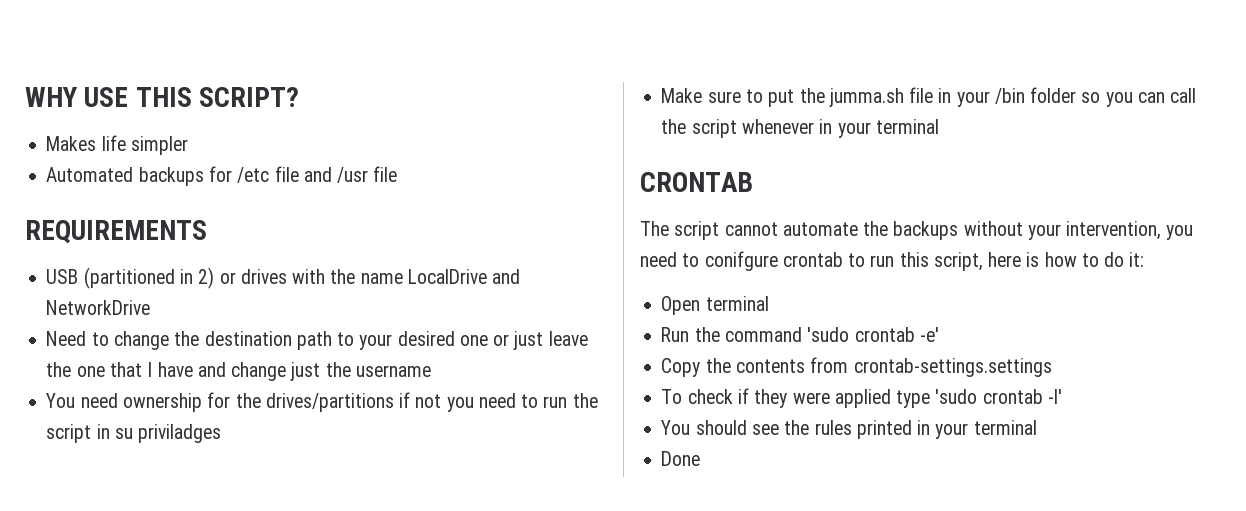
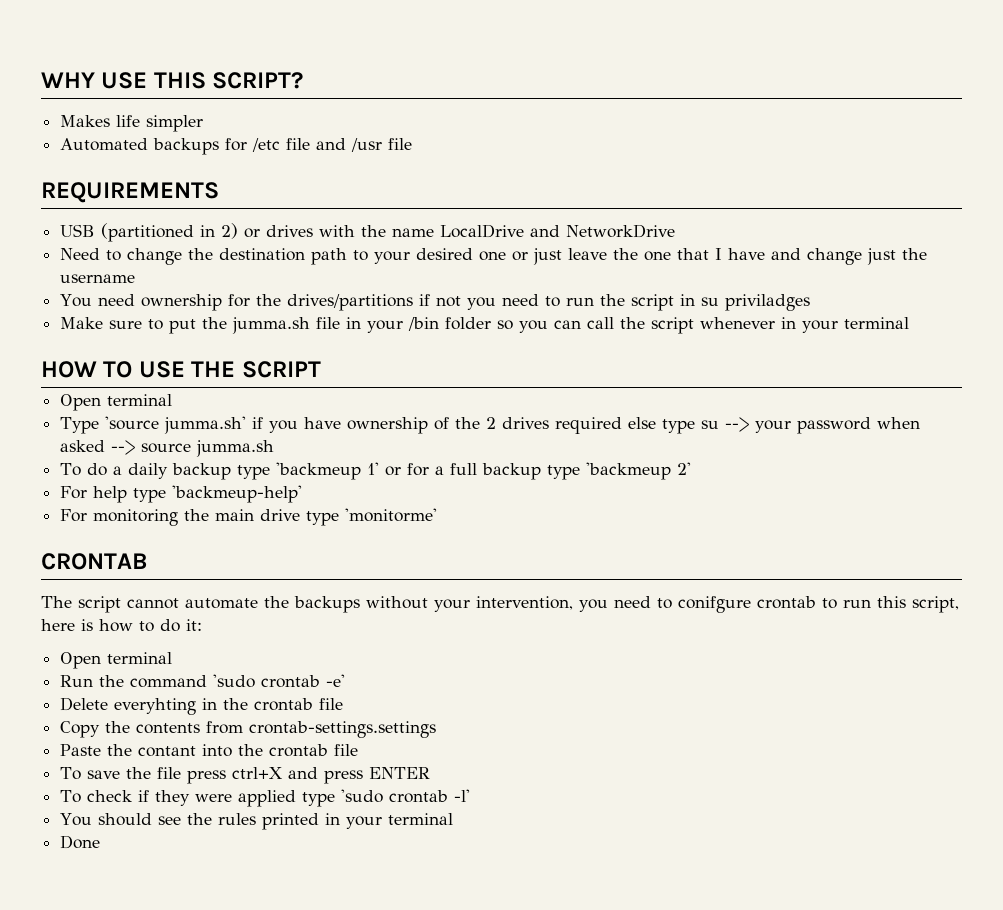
+ HOW TO USE THE SCRIPT
+ Open terminal
+ Type 'source jumma.sh' if you have ownership of the 2 drives required else type su --> your password when asked --> source jumma.sh
+ To do a daily backup type 'backmeup 1' or for a full backup type 'backmeup 2'
+ For help type 'backmeup-help'
+ For monitoring the main drive type 'monitorme'
+ Delete everyhting in the crontab file
+ Paste the contant into the crontab file
+ To save the file press ctrl+X and press ENTER

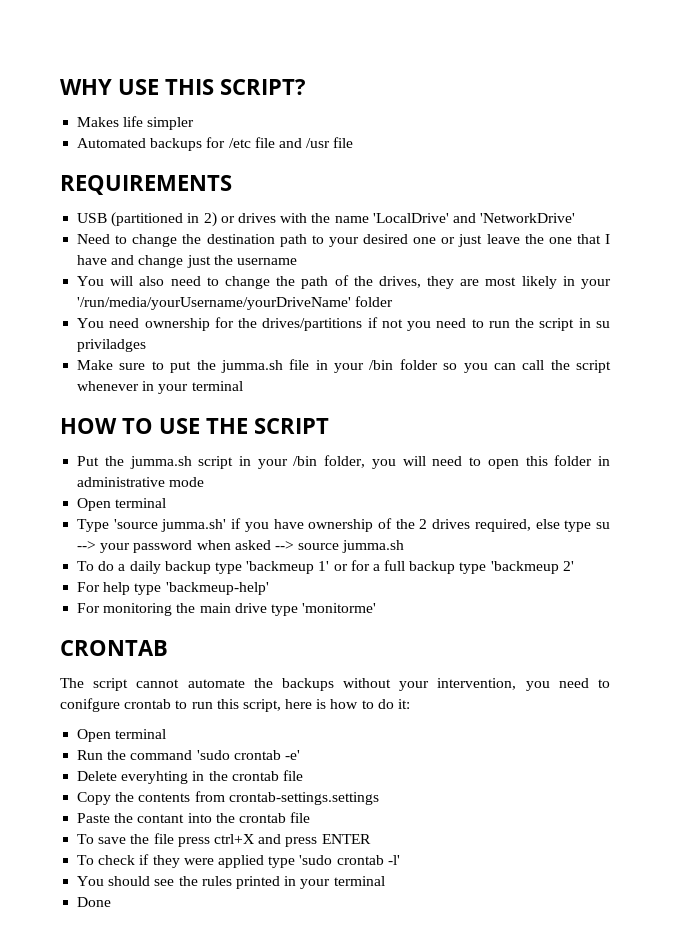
- USB (partitioned in 2) or drives with the name LocalDrive and NetworkDrive
+ USB (partitioned in 2) or drives with the name 'LocalDrive' and 'NetworkDrive'
+ You will also need to change the path of the drives, they are most likely in your '/run/media/yourUsername/yourDriveName' folder
+ Put the jumma.sh script in your /bin folder, you will need to open this folder in administrative mode
- Type 'source jumma.sh' if you have ownership of the 2 drives required else type su --> your password when asked --> source jumma.sh
+ Type 'source jumma.sh' if you have ownership of the 2 drives required, else type su --> your password when asked --> source jumma.sh

